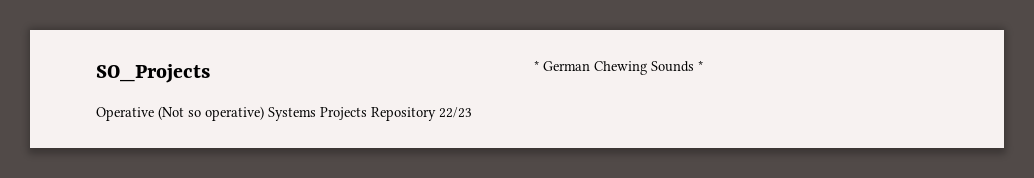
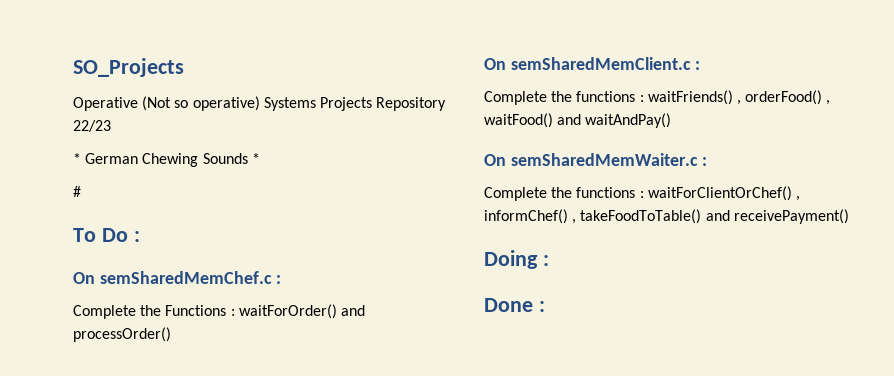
+ #
+ To Do :
+ On semSharedMemChef.c :
+ Complete the Functions : waitForOrder() and processOrder()
+ On semSharedMemClient.c :
+ Complete the functions : waitFriends() , orderFood() , waitFood() and waitAndPay()
+ On semSharedMemWaiter.c :
+ Complete the functions : waitForClientOrChef() , informChef() , takeFoodToTable() and receivePayment()
+ Doing :
+ Done :

